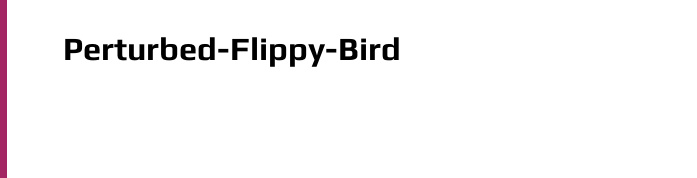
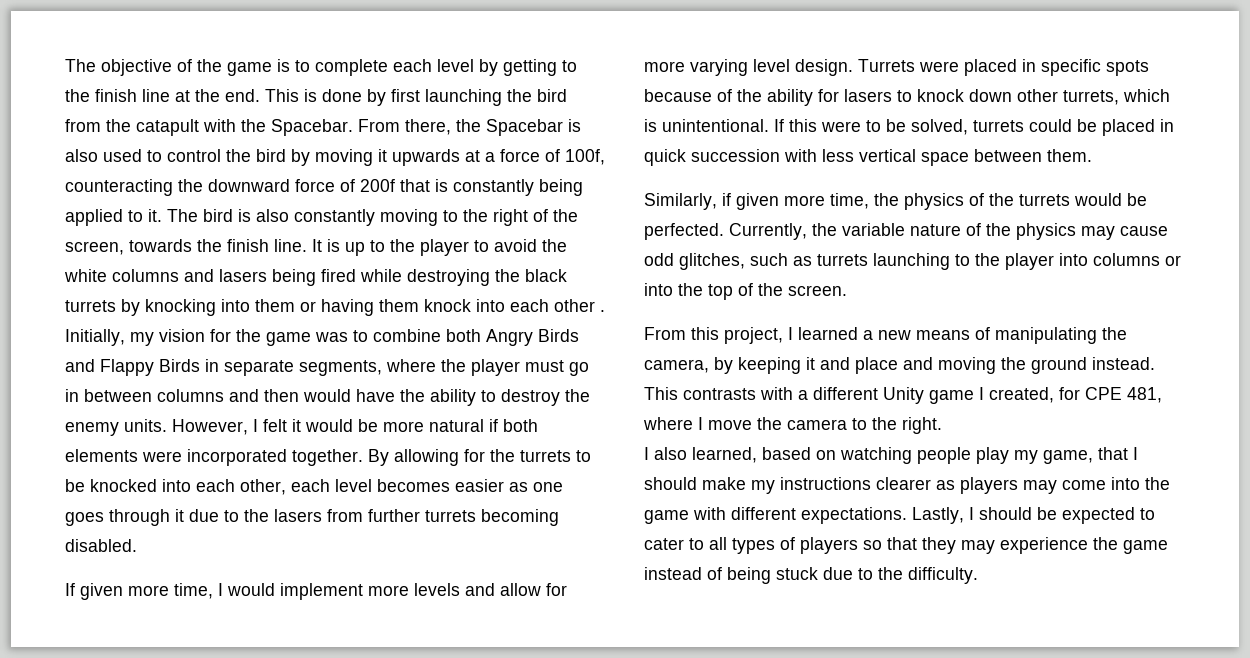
- Perturbed-Flippy-Bird
+ The objective of the game is to complete each level by getting to the finish line at the end. This is done by first launching the bird from the catapult with the Spacebar. From there, the Spacebar is also used to control the bird by moving it upwards at a force of 100f, counteracting the downward force of 200f that is constantly being applied to it. The bird is also constantly moving to the right of the screen, towards the finish line. It is up to the player to avoid the white columns and lasers being fired while destroying the black turrets by knocking into them or having them knock into each other . Initially, my vision for the game was to combine both Angry Birds and Flappy Birds in separate segments, where the player must go in between columns and then would have the ability to destroy the enemy units. However, I felt it would be more natural if both elements were incorporated together. By allowing for the turrets to be knocked into each other, each level becomes easier as one goes through it due to the lasers from further turrets becoming disabled.
+ If given more time, I would implement more levels and allow for more varying level design. Turrets were placed in specific spots because of the ability for lasers to knock down other turrets, which is unintentional. If this were to be solved, turrets could be placed in quick succession with less vertical space between them.
+ Similarly, if given more time, the physics of the turrets would be perfected. Currently, the variable nature of the physics may cause odd glitches, such as turrets launching to the player into columns or into the top of the screen.
+ From this project, I learned a new means of manipulating the camera, by keeping it and place and moving the ground instead. This contrasts with a different Unity game I created, for CPE 481, where I move the camera to the right.
+ I also learned, based on watching people play my game, that I should make my instructions clearer as players may come into the game with different expectations. Lastly, I should be expected to cater to all types of players so that they may experience the game instead of being stuck due to the difficulty.

